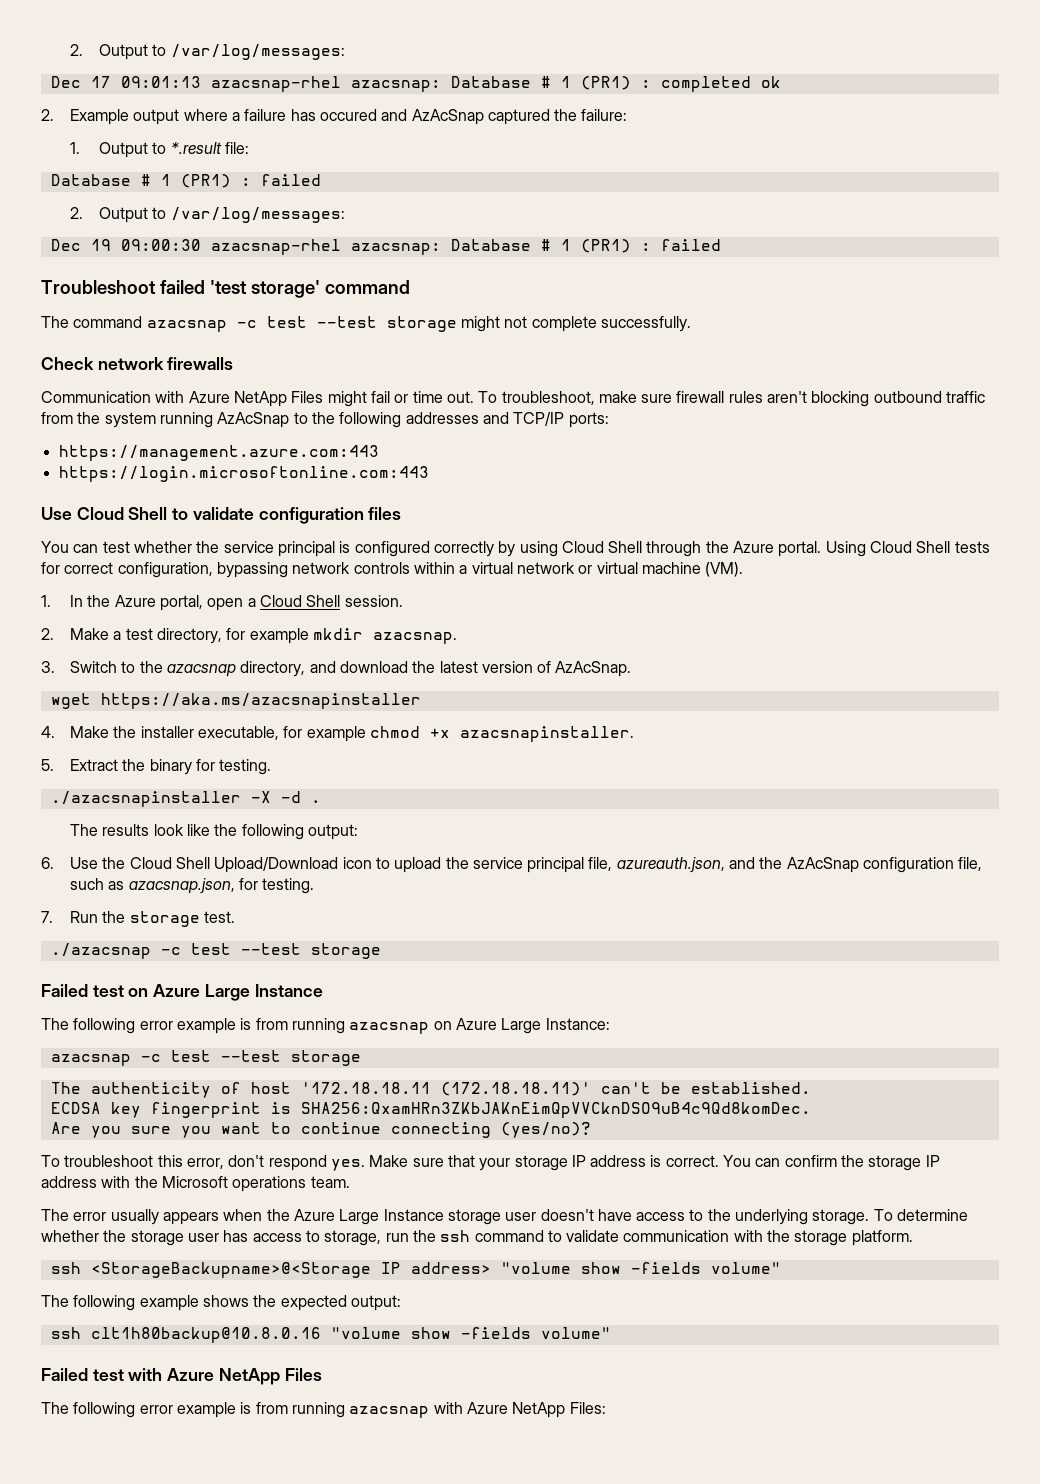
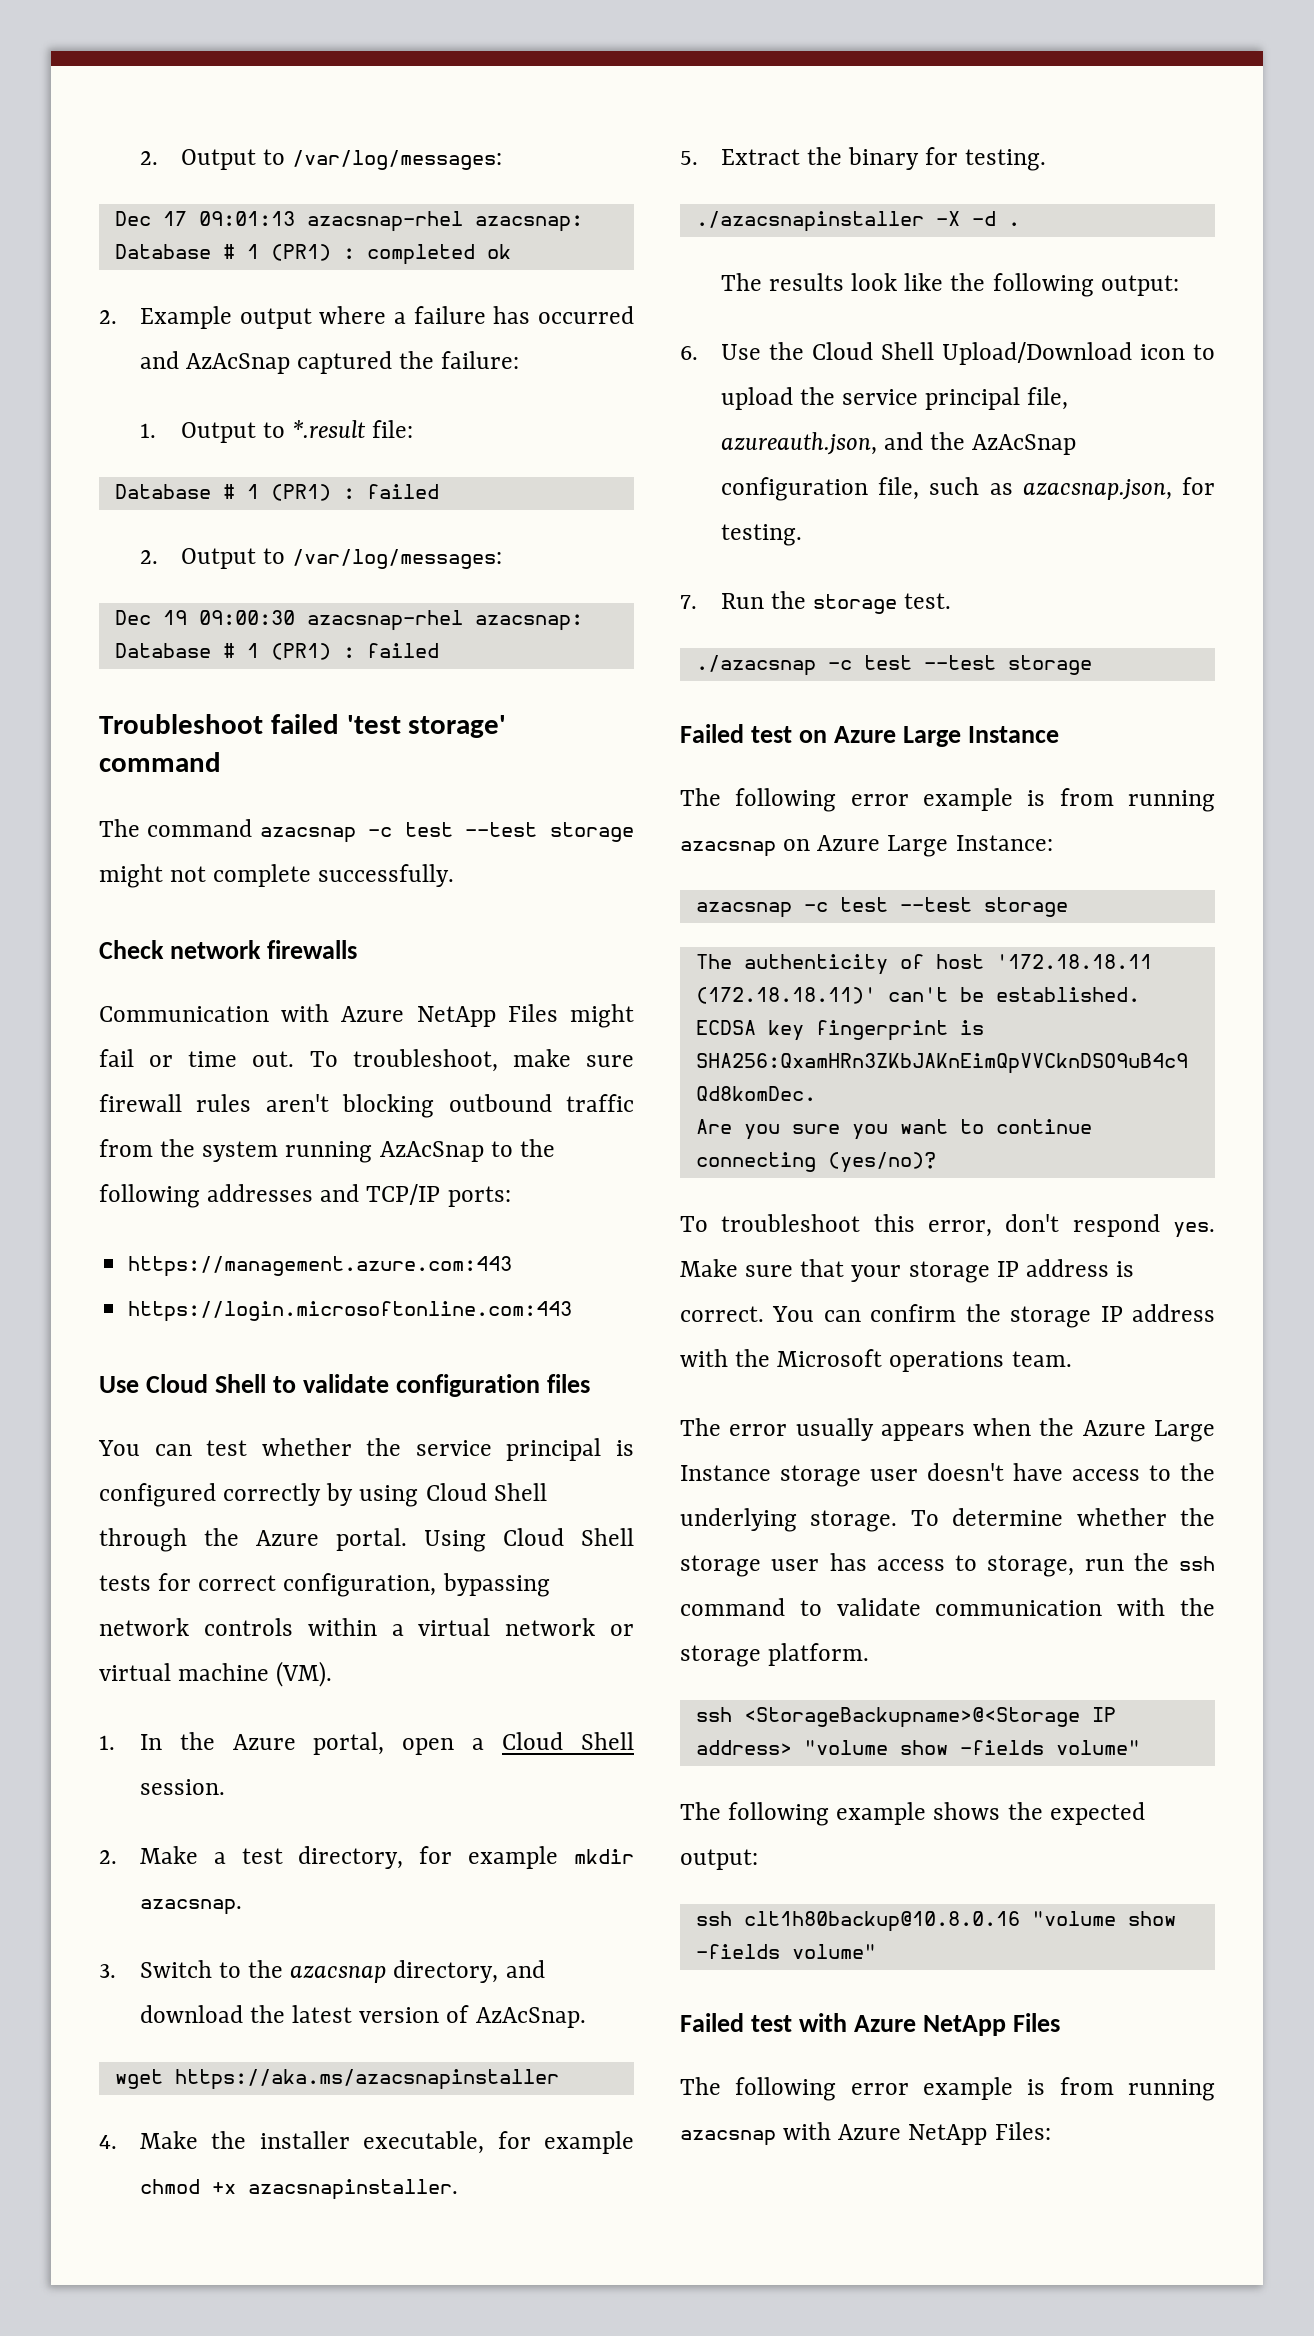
- 2. Example output where a failure has occured and AzAcSnap captured the failure:
+ 2. Example output where a failure has occurred and AzAcSnap captured the failure:

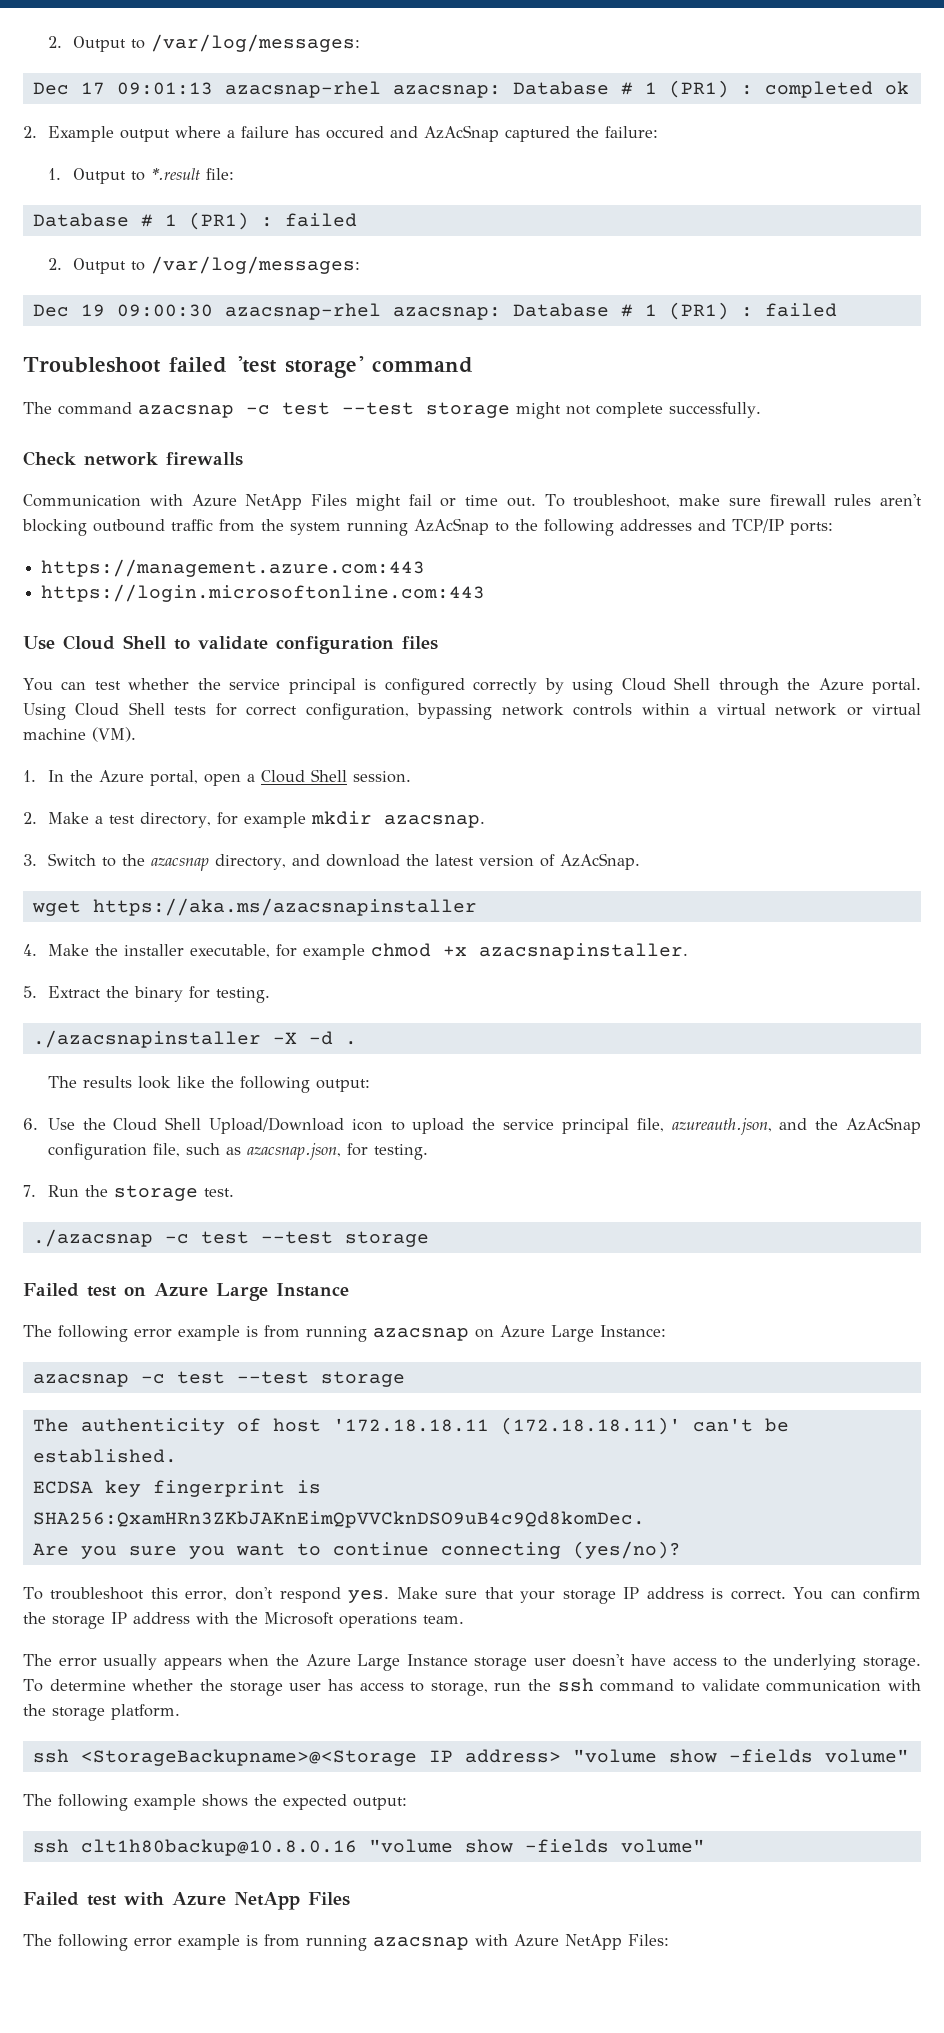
- 2. Example output where a failure has occurred and AzAcSnap captured the failure:
+ 2. Example output where a failure has occured and AzAcSnap captured the failure:

